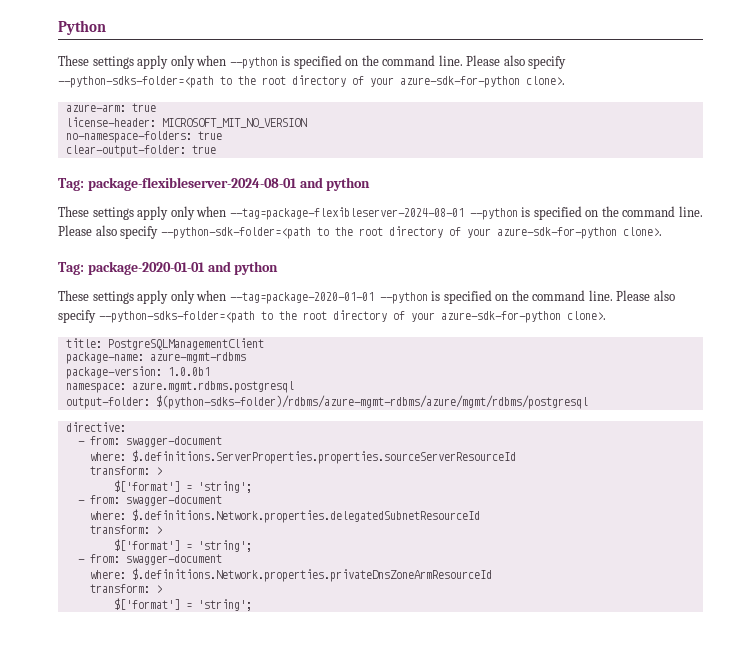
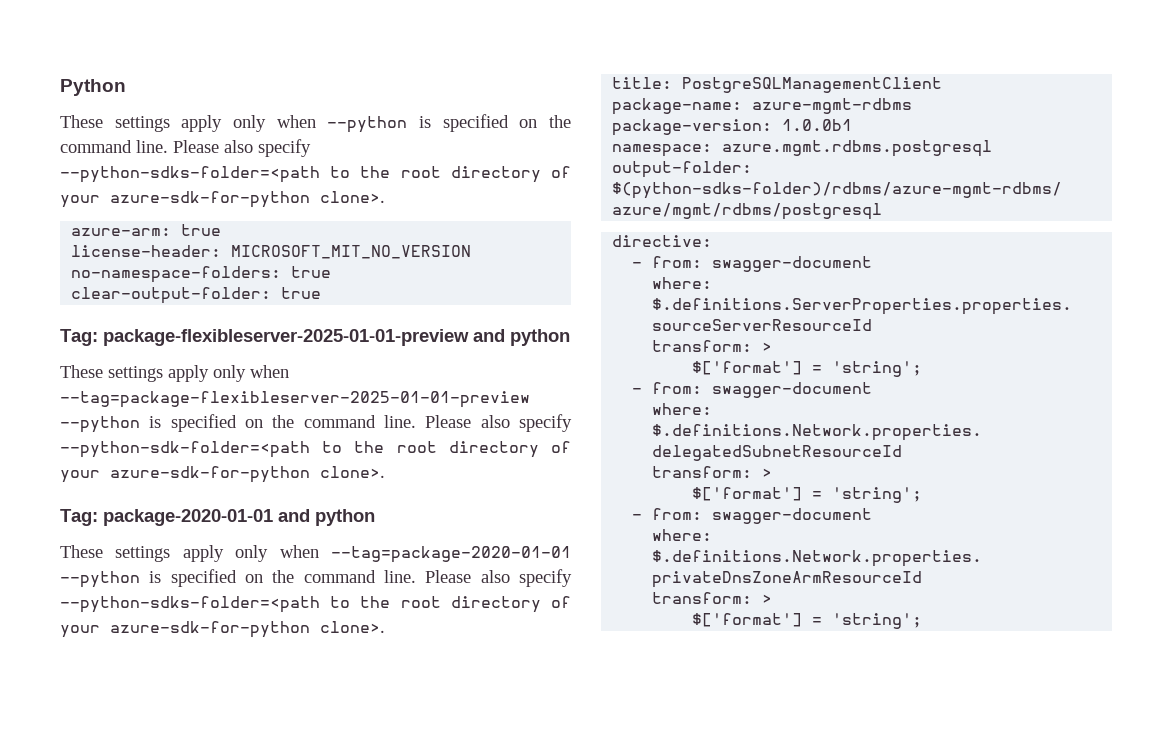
- Tag: package-flexibleserver-2024-08-01 and python
- These settings apply only when --tag=package-flexibleserver-2024-08-01 --python is specified on the command line.
+ Tag: package-flexibleserver-2025-01-01-preview and python
+ These settings apply only when --tag=package-flexibleserver-2025-01-01-preview --python is specified on the command line.

